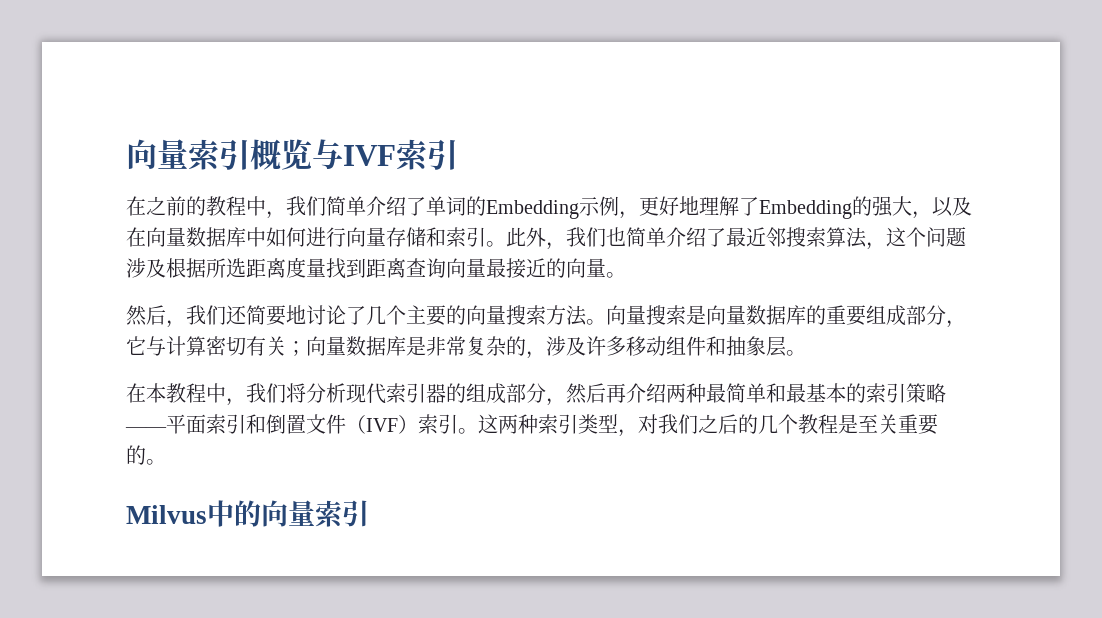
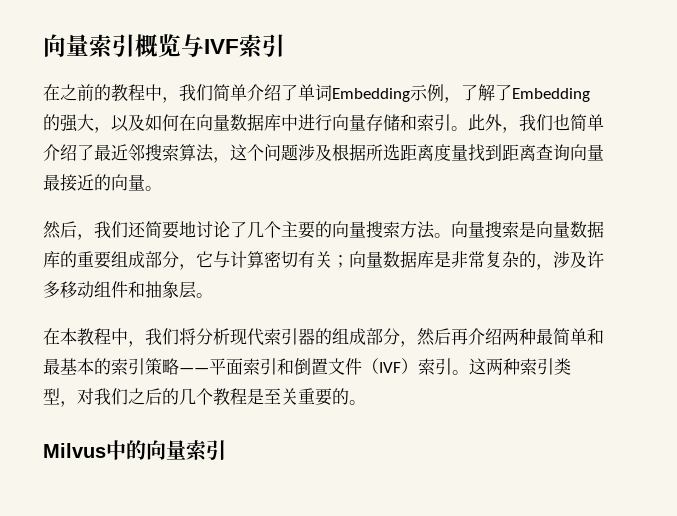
- 在之前的教程中，我们简单介绍了单词的Embedding示例，更好地理解了Embedding的强大，以及在向量数据库中如何进行向量存储和索引。
+ 在之前的教程中，我们简单介绍了单词Embedding示例，了解了Embedding的强大，以及如何在向量数据库中进行向量存储和索引。

